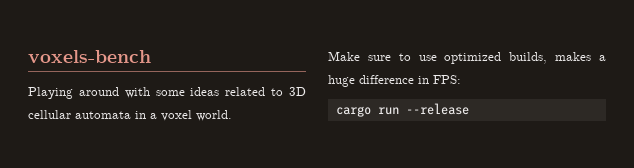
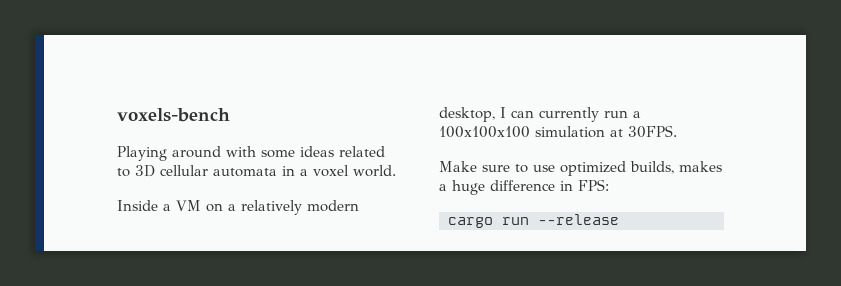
+ Inside a VM on a relatively modern desktop, I can currently run a 100x100x100 simulation at 30FPS.

